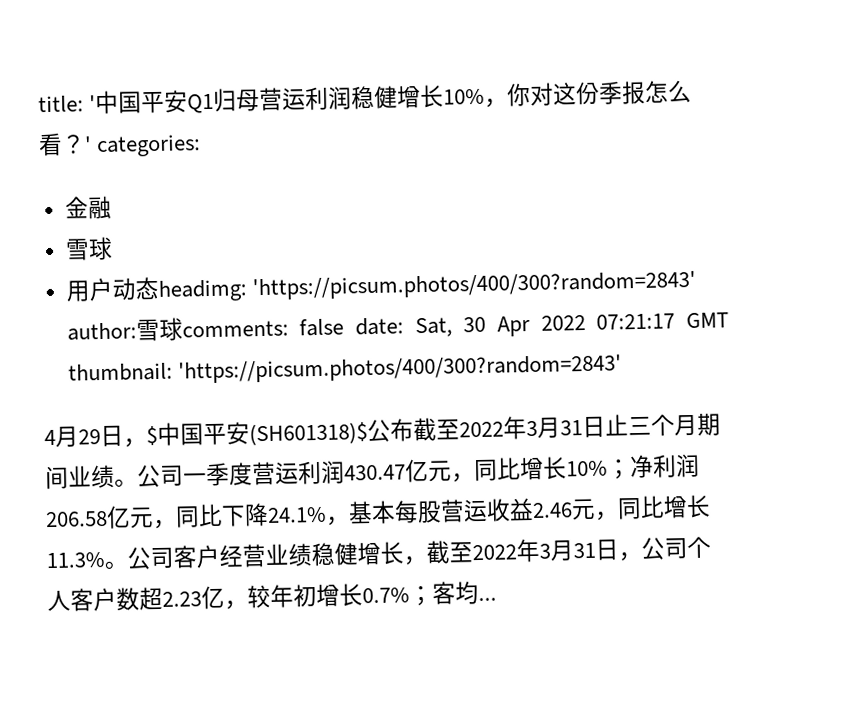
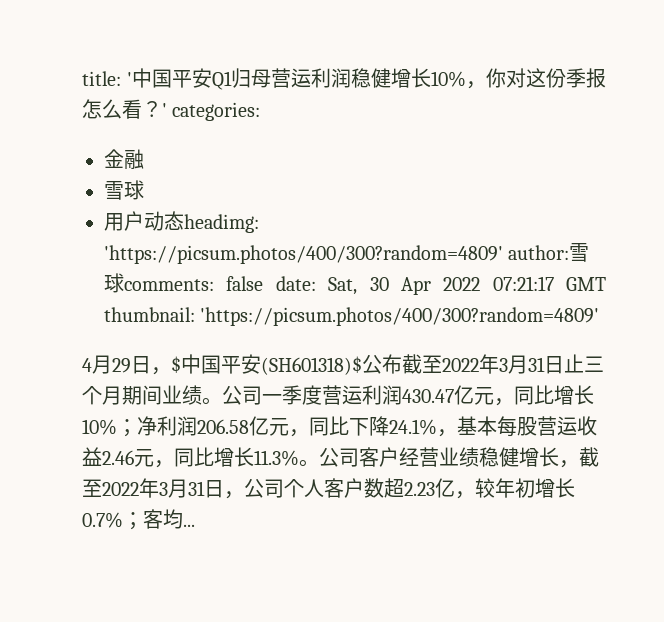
- 用户动态headimg: 'https://picsum.photos/400/300?random=2843' author:雪球comments: false date: Sat, 30 Apr 2022 07:21:17 GMT thumbnail: 'https://picsum.photos/400/300?random=2843'
+ 用户动态headimg: 'https://picsum.photos/400/300?random=4809' author:雪球comments: false date: Sat, 30 Apr 2022 07:21:17 GMT thumbnail: 'https://picsum.photos/400/300?random=4809'

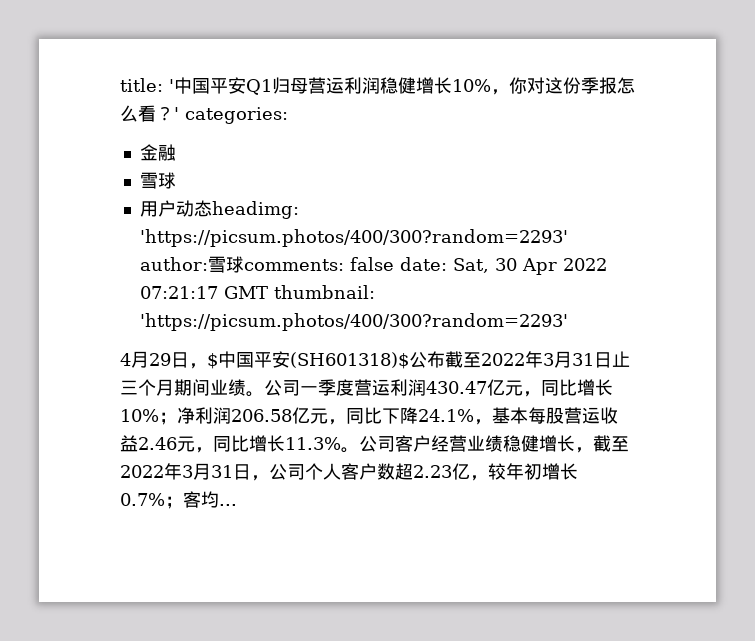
- 用户动态headimg: 'https://picsum.photos/400/300?random=4809' author:雪球comments: false date: Sat, 30 Apr 2022 07:21:17 GMT thumbnail: 'https://picsum.photos/400/300?random=4809'
+ 用户动态headimg: 'https://picsum.photos/400/300?random=2293' author:雪球comments: false date: Sat, 30 Apr 2022 07:21:17 GMT thumbnail: 'https://picsum.photos/400/300?random=2293'

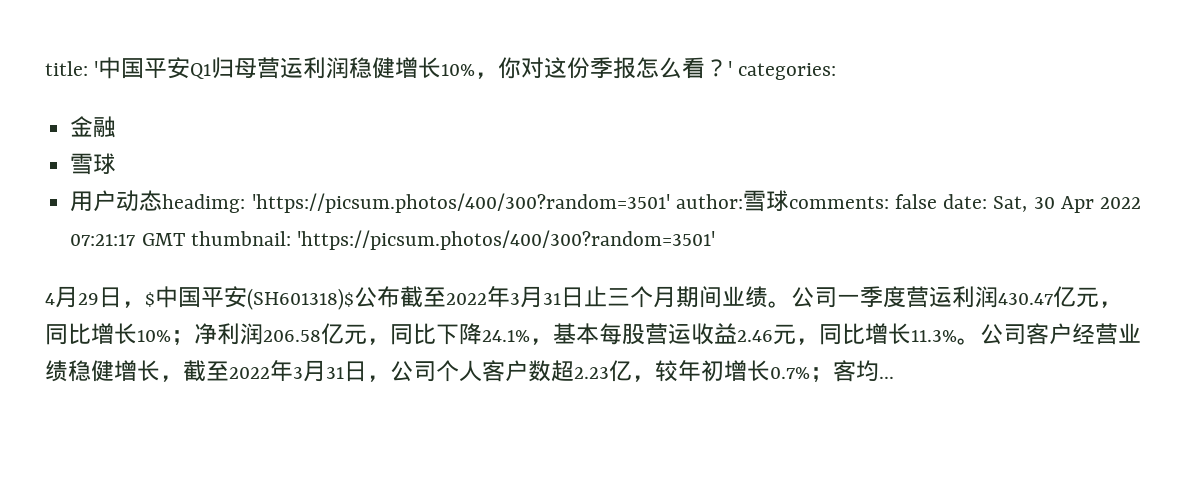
- 用户动态headimg: 'https://picsum.photos/400/300?random=2293' author:雪球comments: false date: Sat, 30 Apr 2022 07:21:17 GMT thumbnail: 'https://picsum.photos/400/300?random=2293'
+ 用户动态headimg: 'https://picsum.photos/400/300?random=3501' author:雪球comments: false date: Sat, 30 Apr 2022 07:21:17 GMT thumbnail: 'https://picsum.photos/400/300?random=3501'

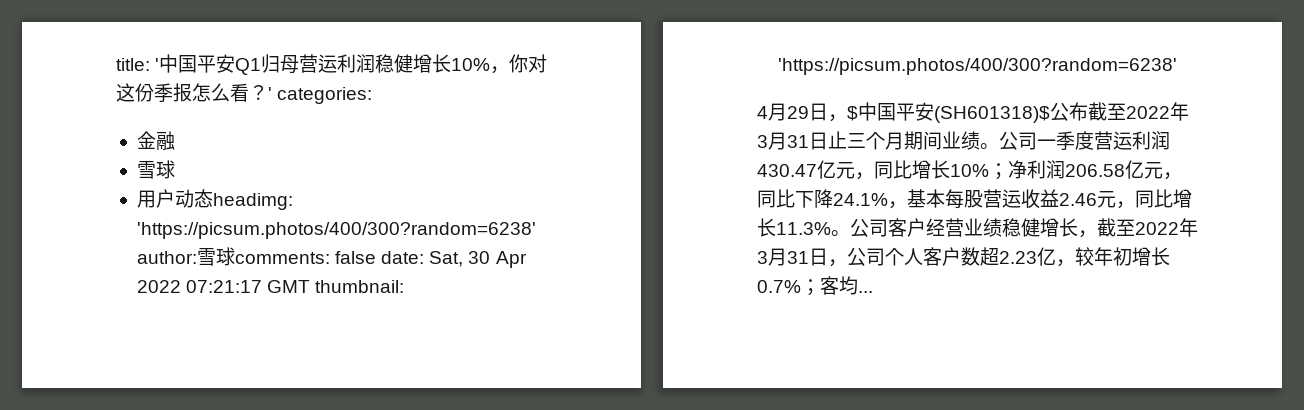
- 用户动态headimg: 'https://picsum.photos/400/300?random=3501' author:雪球comments: false date: Sat, 30 Apr 2022 07:21:17 GMT thumbnail: 'https://picsum.photos/400/300?random=3501'
+ 用户动态headimg: 'https://picsum.photos/400/300?random=6238' author:雪球comments: false date: Sat, 30 Apr 2022 07:21:17 GMT thumbnail: 'https://picsum.photos/400/300?random=6238'

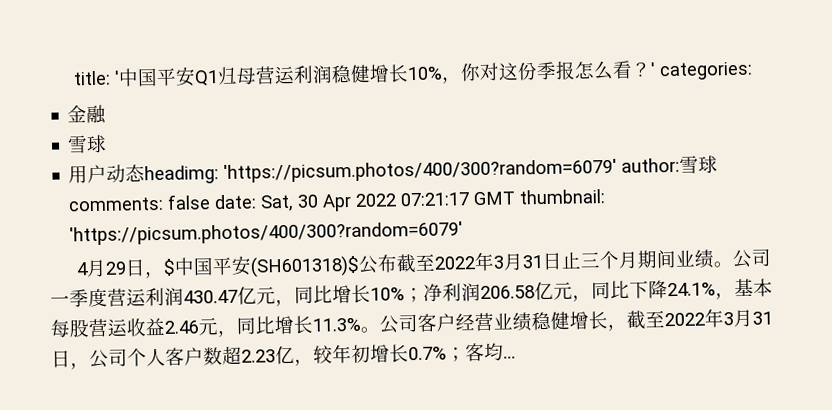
- 用户动态headimg: 'https://picsum.photos/400/300?random=6238' author:雪球comments: false date: Sat, 30 Apr 2022 07:21:17 GMT thumbnail: 'https://picsum.photos/400/300?random=6238'
+ 用户动态headimg: 'https://picsum.photos/400/300?random=6079' author:雪球comments: false date: Sat, 30 Apr 2022 07:21:17 GMT thumbnail: 'https://picsum.photos/400/300?random=6079'

